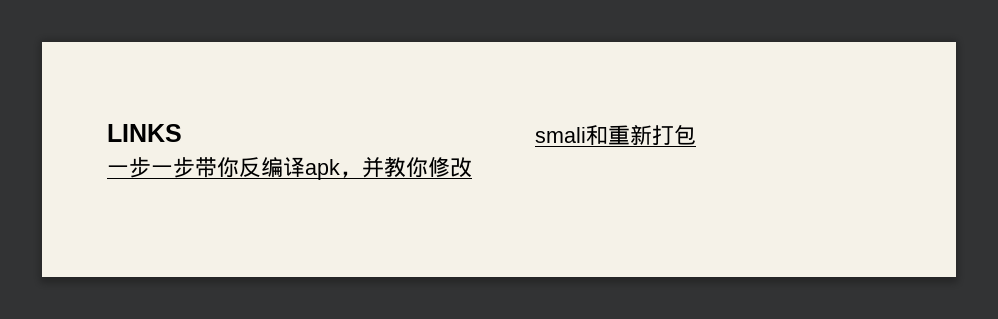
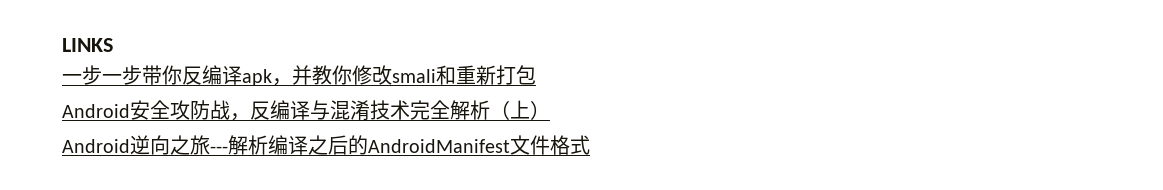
+ Android安全攻防战，反编译与混淆技术完全解析（上）
+ Android逆向之旅---解析编译之后的AndroidManifest文件格式

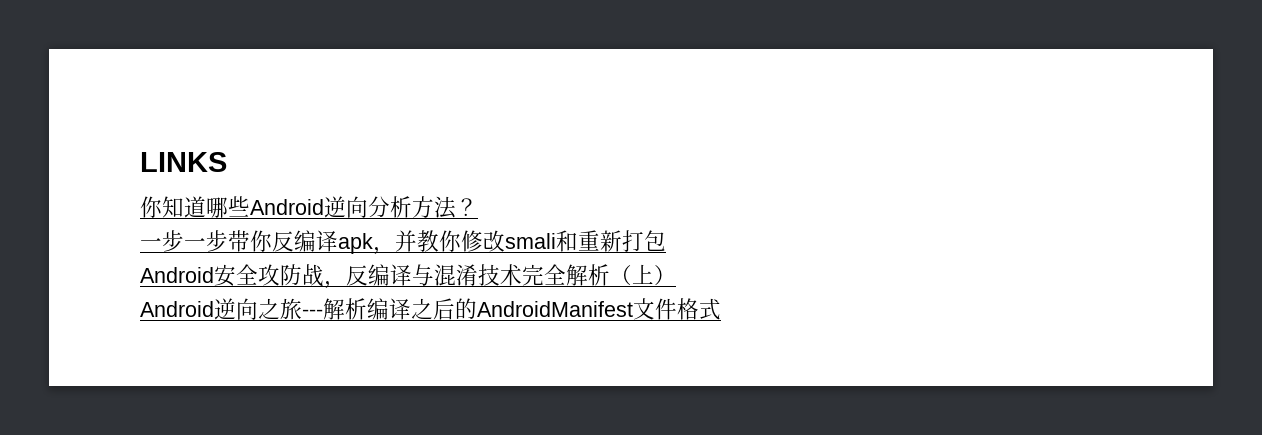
+ 你知道哪些Android逆向分析方法？

